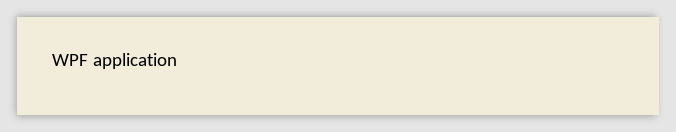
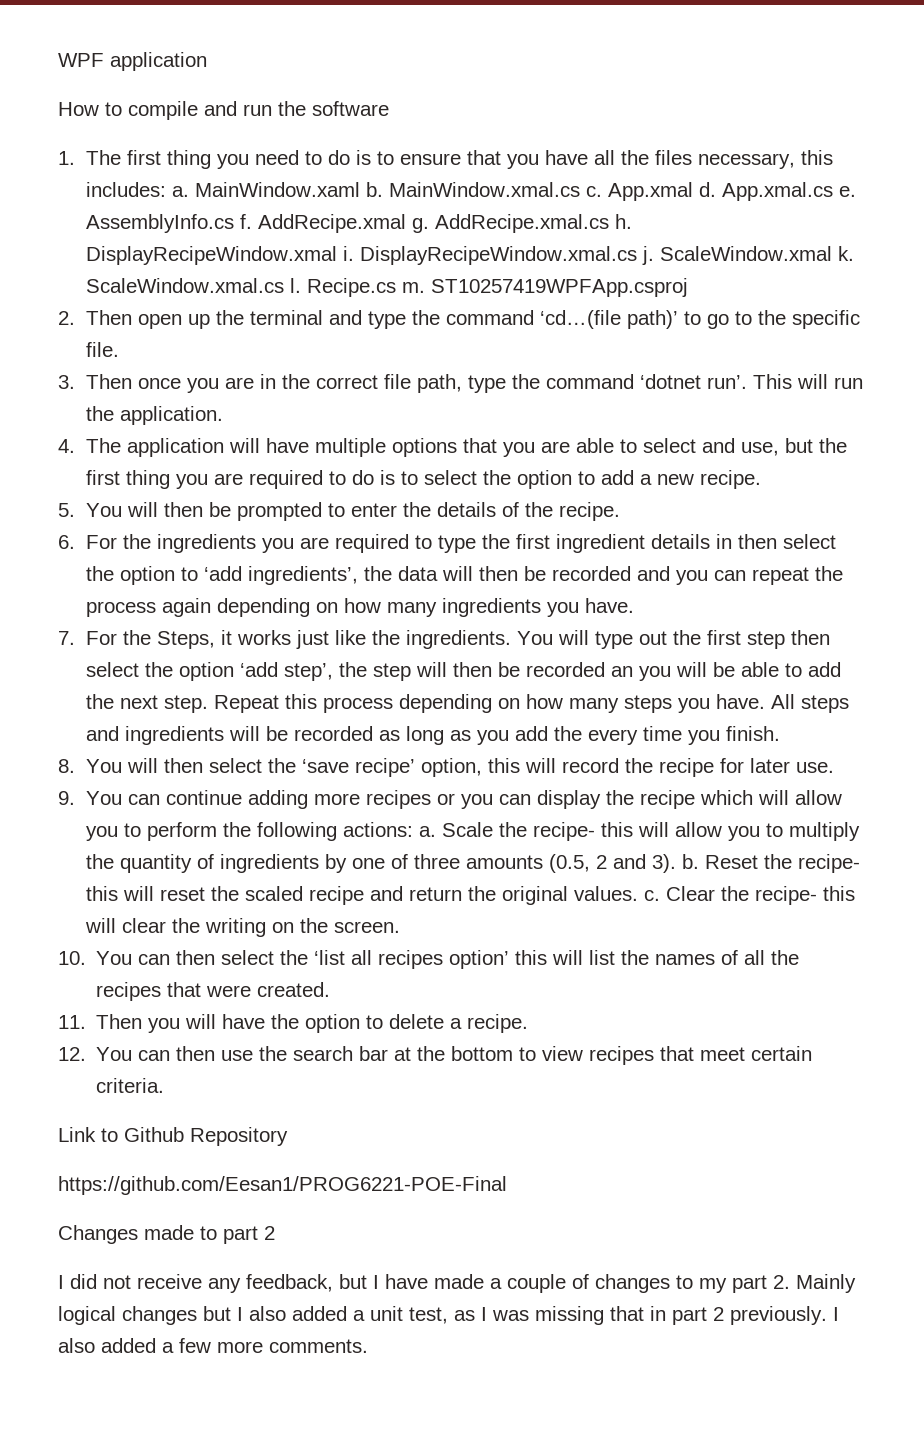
+ How to compile and run the software
+ 1. The first thing you need to do is to ensure that you have all the files necessary, this includes: a. MainWindow.xaml b. MainWindow.xmal.cs c. App.xmal d. App.xmal.cs e. AssemblyInfo.cs f. AddRecipe.xmal g. AddRecipe.xmal.cs h. DisplayRecipeWindow.xmal i. DisplayRecipeWindow.xmal.cs j. ScaleWindow.xmal k. ScaleWindow.xmal.cs l. Recipe.cs m. ST10257419WPFApp.csproj
+ 2. Then open up the terminal and type the command ‘cd…(file path)’ to go to the specific file.
+ 3. Then once you are in the correct file path, type the command ‘dotnet run’. This will run the application.
+ 4. The application will have multiple options that you are able to select and use, but the first thing you are required to do is to select the option to add a new recipe.
+ 5. You will then be prompted to enter the details of the recipe.
+ 6. For the ingredients you are required to type the first ingredient details in then select the option to ‘add ingredients’, the data will then be recorded and you can repeat the process again depending on how many ingredients you have.
+ 7. For the Steps, it works just like the ingredients. You will type out the first step then select the option ‘add step’, the step will then be recorded an you will be able to add the next step. Repeat this process depending on how many steps you have. All steps and ingredients will be recorded as long as you add the every time you finish.
+ 8. You will then select the ‘save recipe’ option, this will record the recipe for later use.
+ 9. You can continue adding more recipes or you can display the recipe which will allow you to perform the following actions: a. Scale the recipe- this will allow you to multiply the quantity of ingredients by one of three amounts (0.5, 2 and 3). b. Reset the recipe- this will reset the scaled recipe and return the original values. c. Clear the recipe- this will clear the writing on the screen.
+ 10. You can then select the ‘list all recipes option’ this will list the names of all the recipes that were created.
+ 11. Then you will have the option to delete a recipe.
+ 12. You can then use the search bar at the bottom to view recipes that meet certain criteria.
+ Link to Github Repository
+ https://github.com/Eesan1/PROG6221-POE-Final
+ Changes made to part 2
+ I did not receive any feedback, but I have made a couple of changes to my part 2. Mainly logical changes but I also added a unit test, as I was missing that in part 2 previously. I also added a few more comments.

